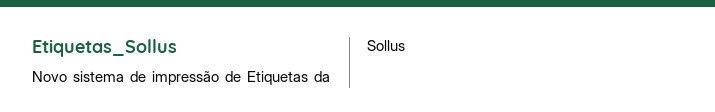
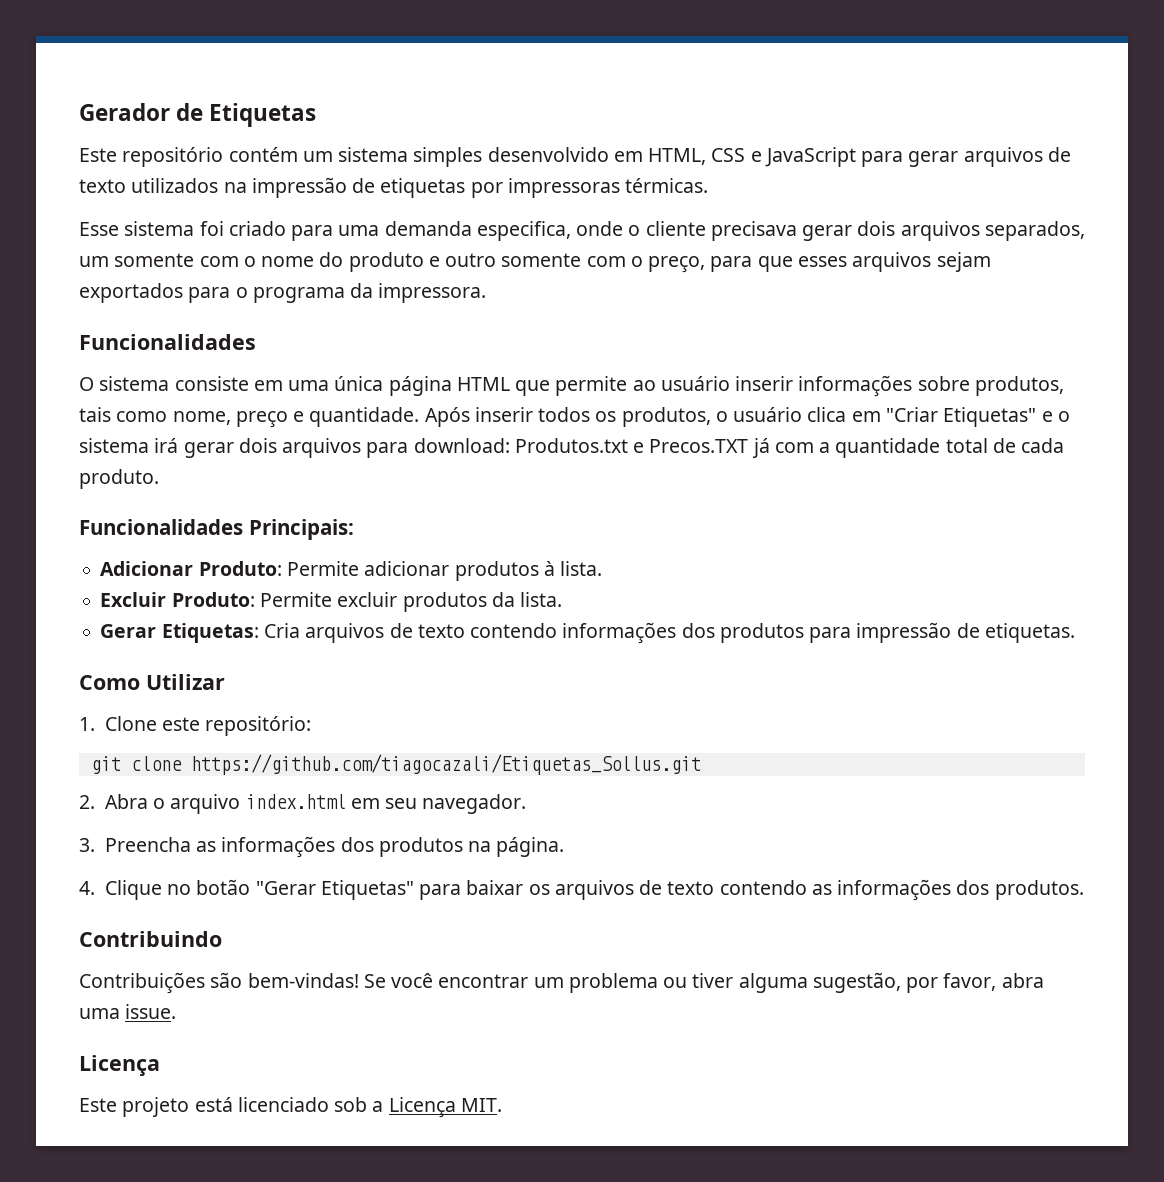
- Etiquetas_Sollus
- Novo sistema de impressão de Etiquetas da Sollus
+ Gerador de Etiquetas
+ Este repositório contém um sistema simples desenvolvido em HTML, CSS e JavaScript para gerar arquivos de texto utilizados na impressão de etiquetas por impressoras térmicas.
+ Esse sistema foi criado para uma demanda especifica, onde o cliente precisava gerar dois arquivos separados, um somente com o nome do produto e outro somente com o preço, para que esses arquivos sejam exportados para o programa da impressora.
+ Funcionalidades
+ O sistema consiste em uma única página HTML que permite ao usuário inserir informações sobre produtos, tais como nome, preço e quantidade. Após inserir todos os produtos, o usuário clica em "Criar Etiquetas" e o sistema irá gerar dois arquivos para download: Produtos.txt e Precos.TXT já com a quantidade total de cada produto.
+ Funcionalidades Principais:
+ Adicionar Produto: Permite adicionar produtos à lista.
+ Excluir Produto: Permite excluir produtos da lista.
+ Gerar Etiquetas: Cria arquivos de texto contendo informações dos produtos para impressão de etiquetas.
+ Como Utilizar
+ 1. Clone este repositório:
+ git clone https://github.com/tiagocazali/Etiquetas_Sollus.git
+ 2. Abra o arquivo index.html em seu navegador.
+ 3. Preencha as informações dos produtos na página.
+ 4. Clique no botão "Gerar Etiquetas" para baixar os arquivos de texto contendo as informações dos produtos.
+ Contribuindo
+ Contribuições são bem-vindas! Se você encontrar um problema ou tiver alguma sugestão, por favor, abra uma issue.
+ Licença
+ Este projeto está licenciado sob a Licença MIT.

